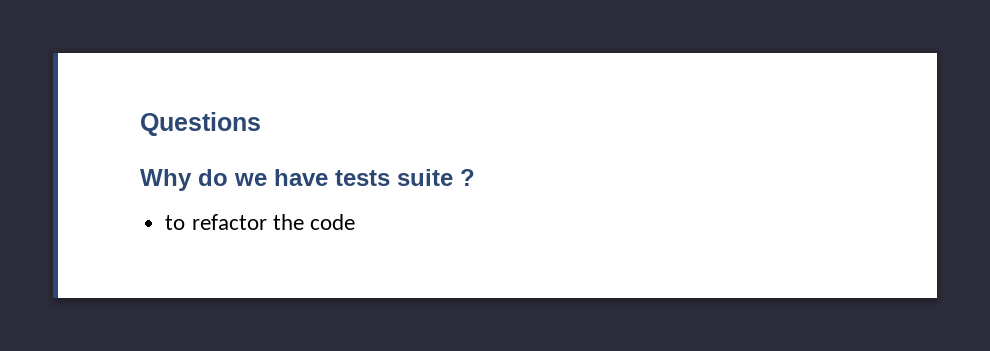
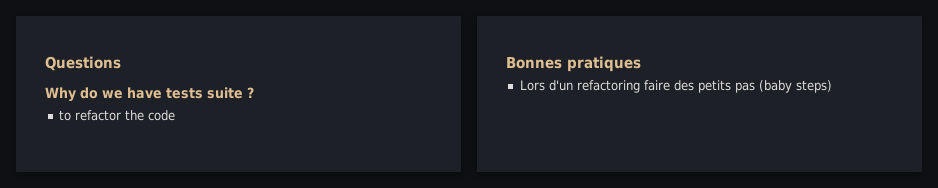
+ Bonnes pratiques
+ Lors d'un refactoring faire des petits pas (baby steps)

